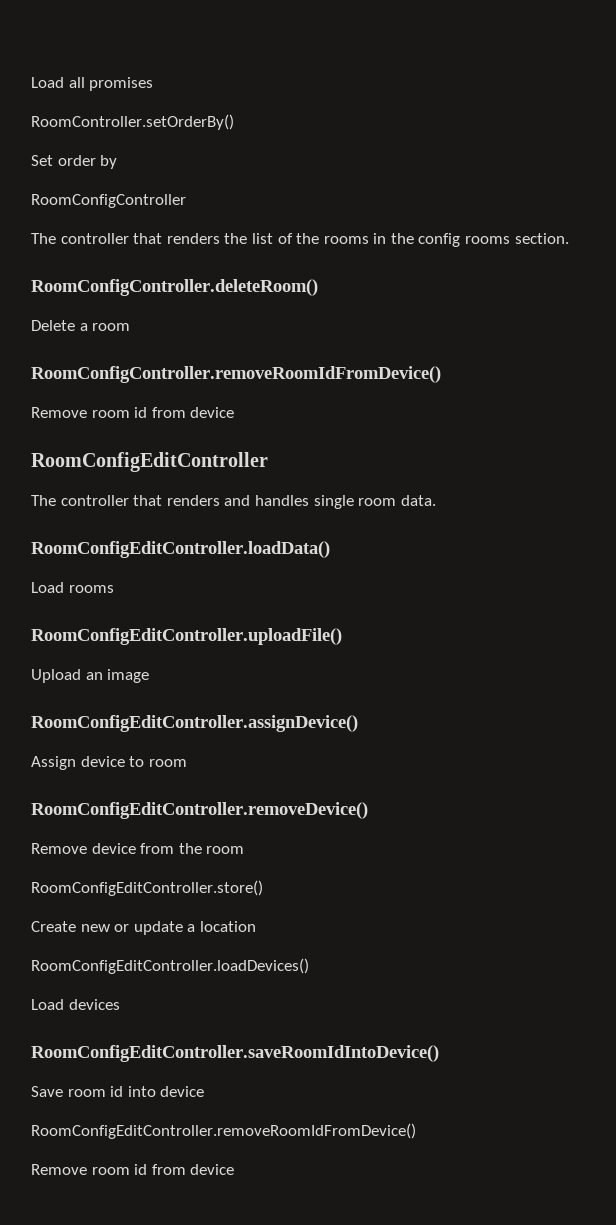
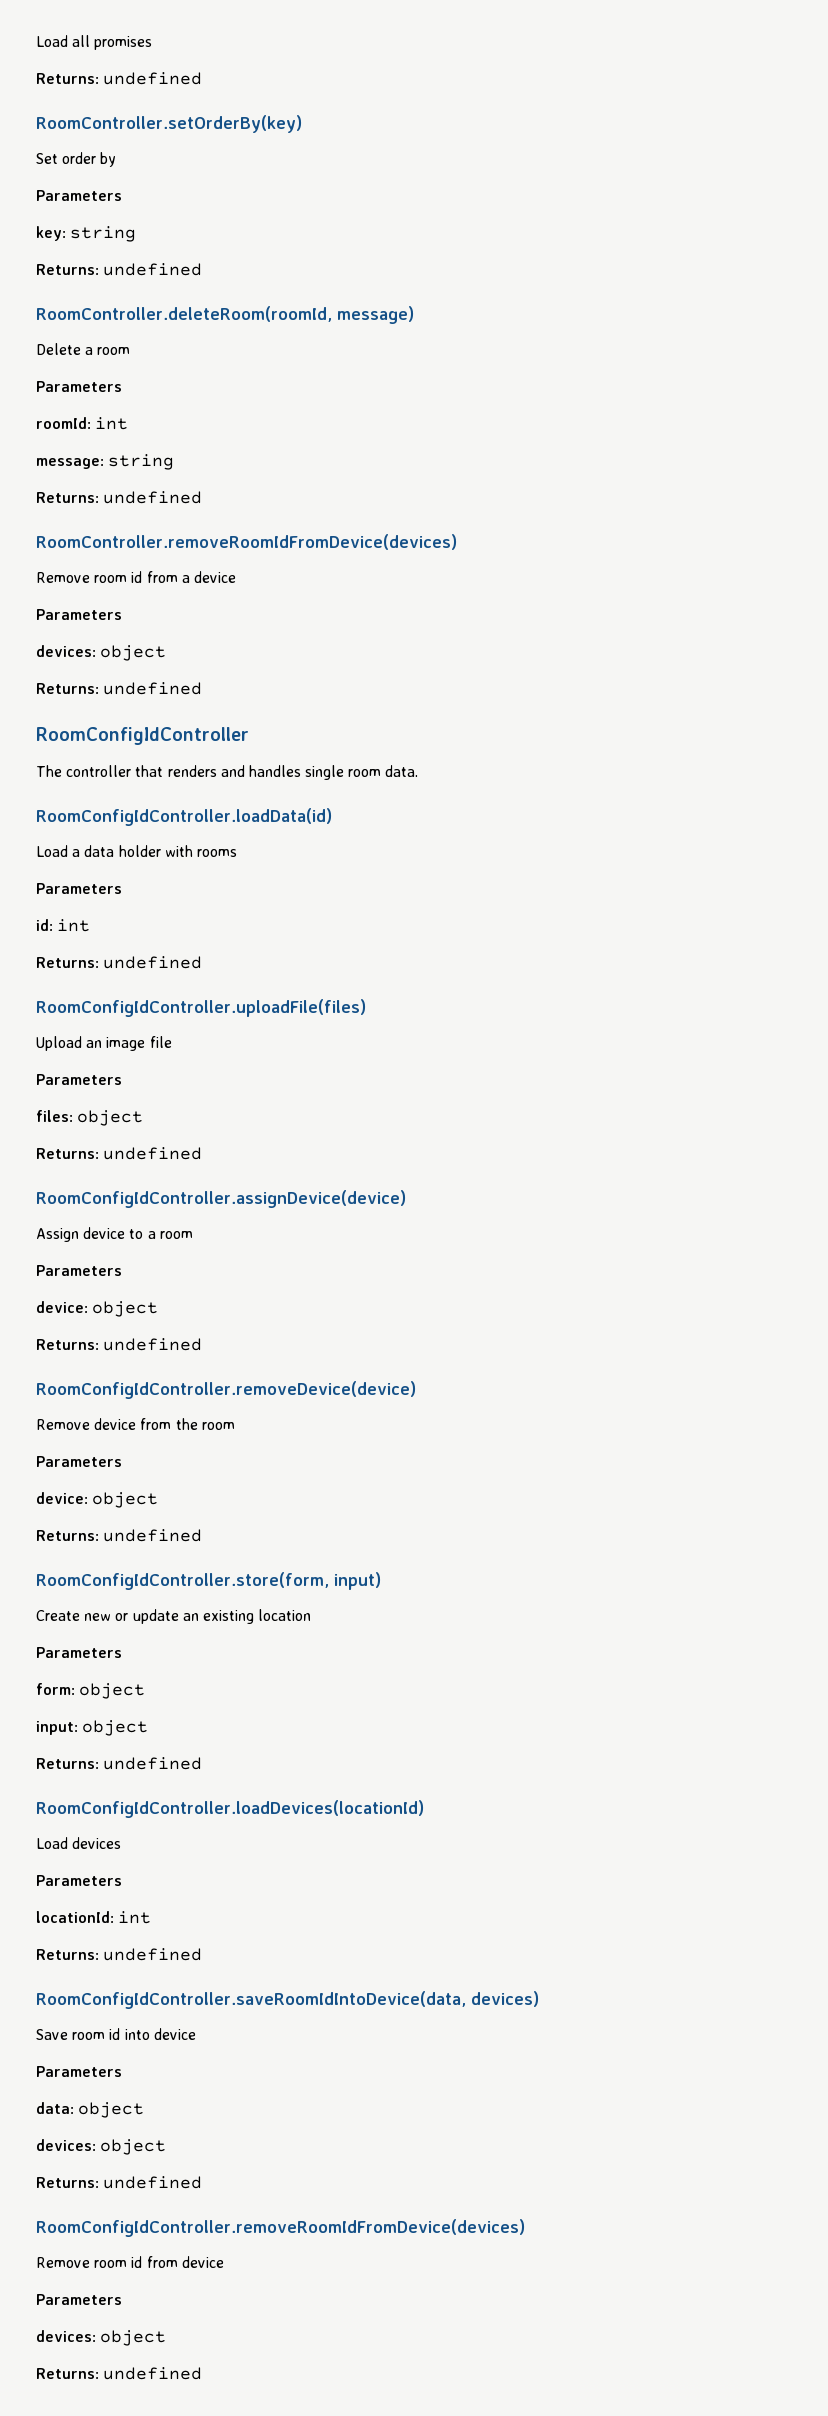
  Load all promises
- RoomController.setOrderBy()
+ Returns: undefined
+ RoomController.setOrderBy(key)
  Set order by
- RoomConfigController
- The controller that renders the list of the rooms in the config rooms section.
- RoomConfigController.deleteRoom()
+ Parameters
+ key: string
+ Returns: undefined
+ RoomController.deleteRoom(roomId, message)
  Delete a room
- RoomConfigController.removeRoomIdFromDevice()
- Remove room id from device
- RoomConfigEditController
+ Parameters
+ roomId: int
+ message: string
+ Returns: undefined
+ RoomController.removeRoomIdFromDevice(devices)
+ Remove room id from a device
+ Parameters
+ devices: object
+ Returns: undefined
+ RoomConfigIdController
- RoomConfigEditController.loadData()
- Load rooms
- RoomConfigEditController.uploadFile()
- Upload an image
- RoomConfigEditController.assignDevice()
+ RoomConfigIdController.loadData(id)
+ Load a data holder with rooms
+ Parameters
+ id: int
+ Returns: undefined
+ RoomConfigIdController.uploadFile(files)
+ Upload an image file
+ Parameters
+ files: object
+ Returns: undefined
+ RoomConfigIdController.assignDevice(device)
- Assign device to room
- RoomConfigEditController.removeDevice()
+ Assign device to a room
+ Parameters
+ device: object
+ Returns: undefined
+ RoomConfigIdController.removeDevice(device)
  Remove device from the room
- RoomConfigEditController.store()
+ Parameters
+ device: object
+ Returns: undefined
+ RoomConfigIdController.store(form, input)
- Create new or update a location
- RoomConfigEditController.loadDevices()
+ Create new or update an existing location
+ Parameters
+ form: object
+ input: object
+ Returns: undefined
+ RoomConfigIdController.loadDevices(locationId)
  Load devices
- RoomConfigEditController.saveRoomIdIntoDevice()
+ Parameters
+ locationId: int
+ Returns: undefined
+ RoomConfigIdController.saveRoomIdIntoDevice(data, devices)
  Save room id into device
- RoomConfigEditController.removeRoomIdFromDevice()
+ Parameters
+ data: object
+ devices: object
+ Returns: undefined
+ RoomConfigIdController.removeRoomIdFromDevice(devices)
  Remove room id from device
+ Parameters
+ devices: object
+ Returns: undefined

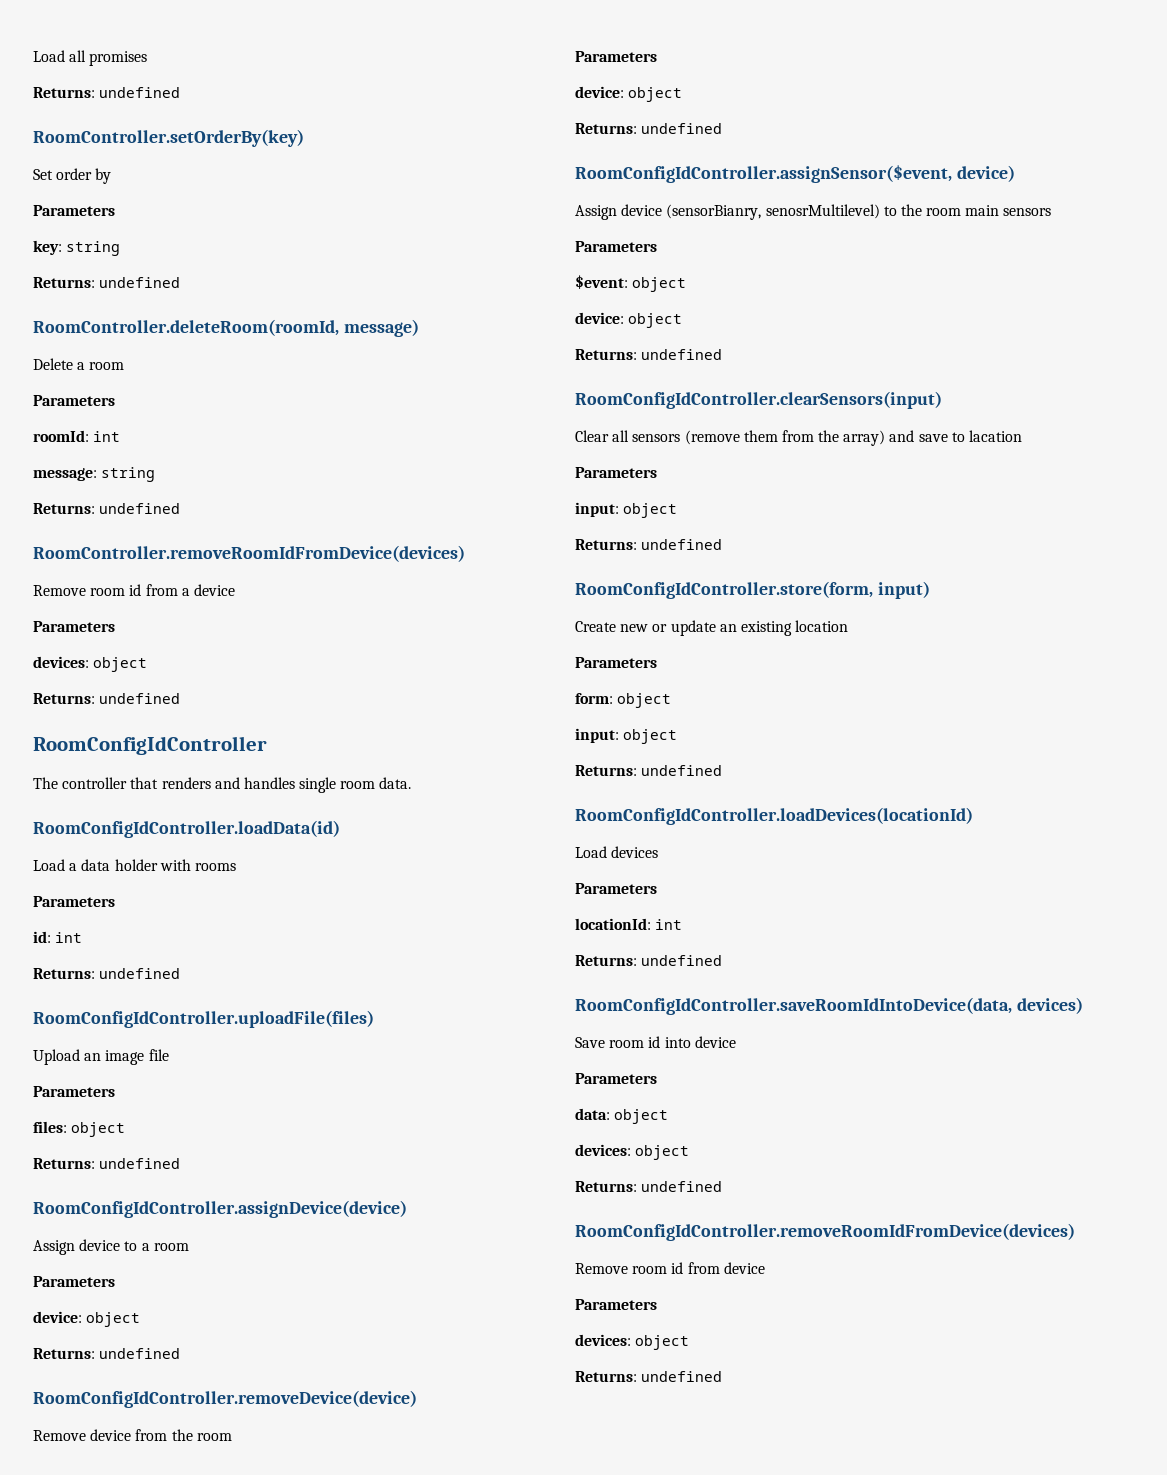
+ RoomConfigIdController.assignSensor($event, device)
+ Assign device (sensorBianry, senosrMultilevel) to the room main sensors
+ Parameters
+ $event: object
+ device: object
+ Returns: undefined
+ RoomConfigIdController.clearSensors(input)
+ Clear all sensors (remove them from the array) and save to lacation
+ Parameters
+ input: object
+ Returns: undefined

